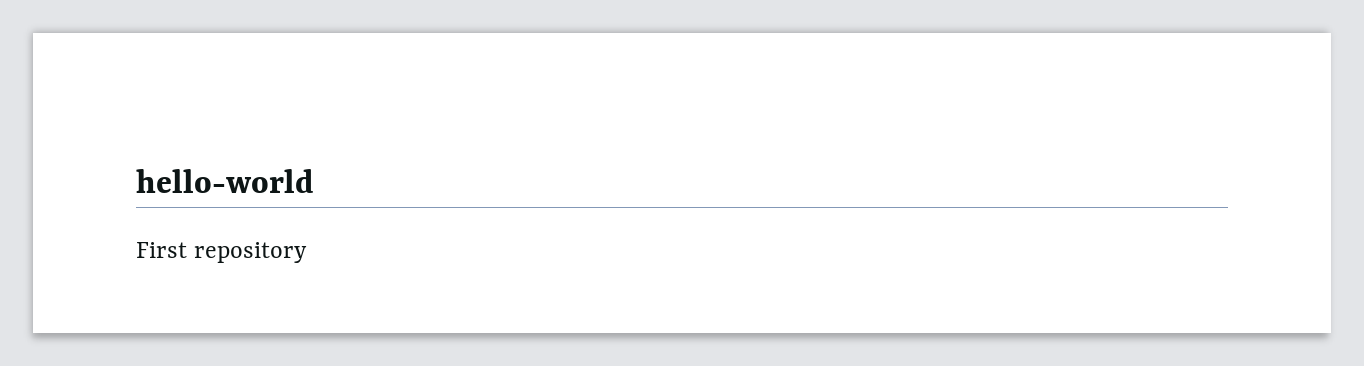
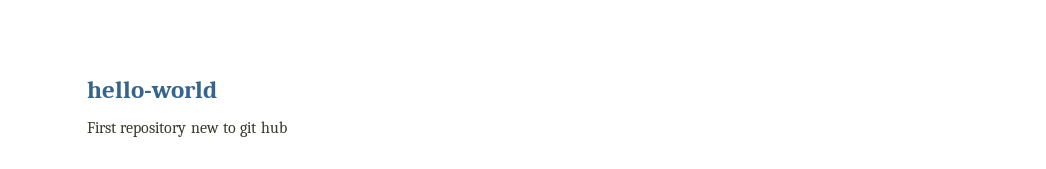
- First repository
+ First repository new to git hub

